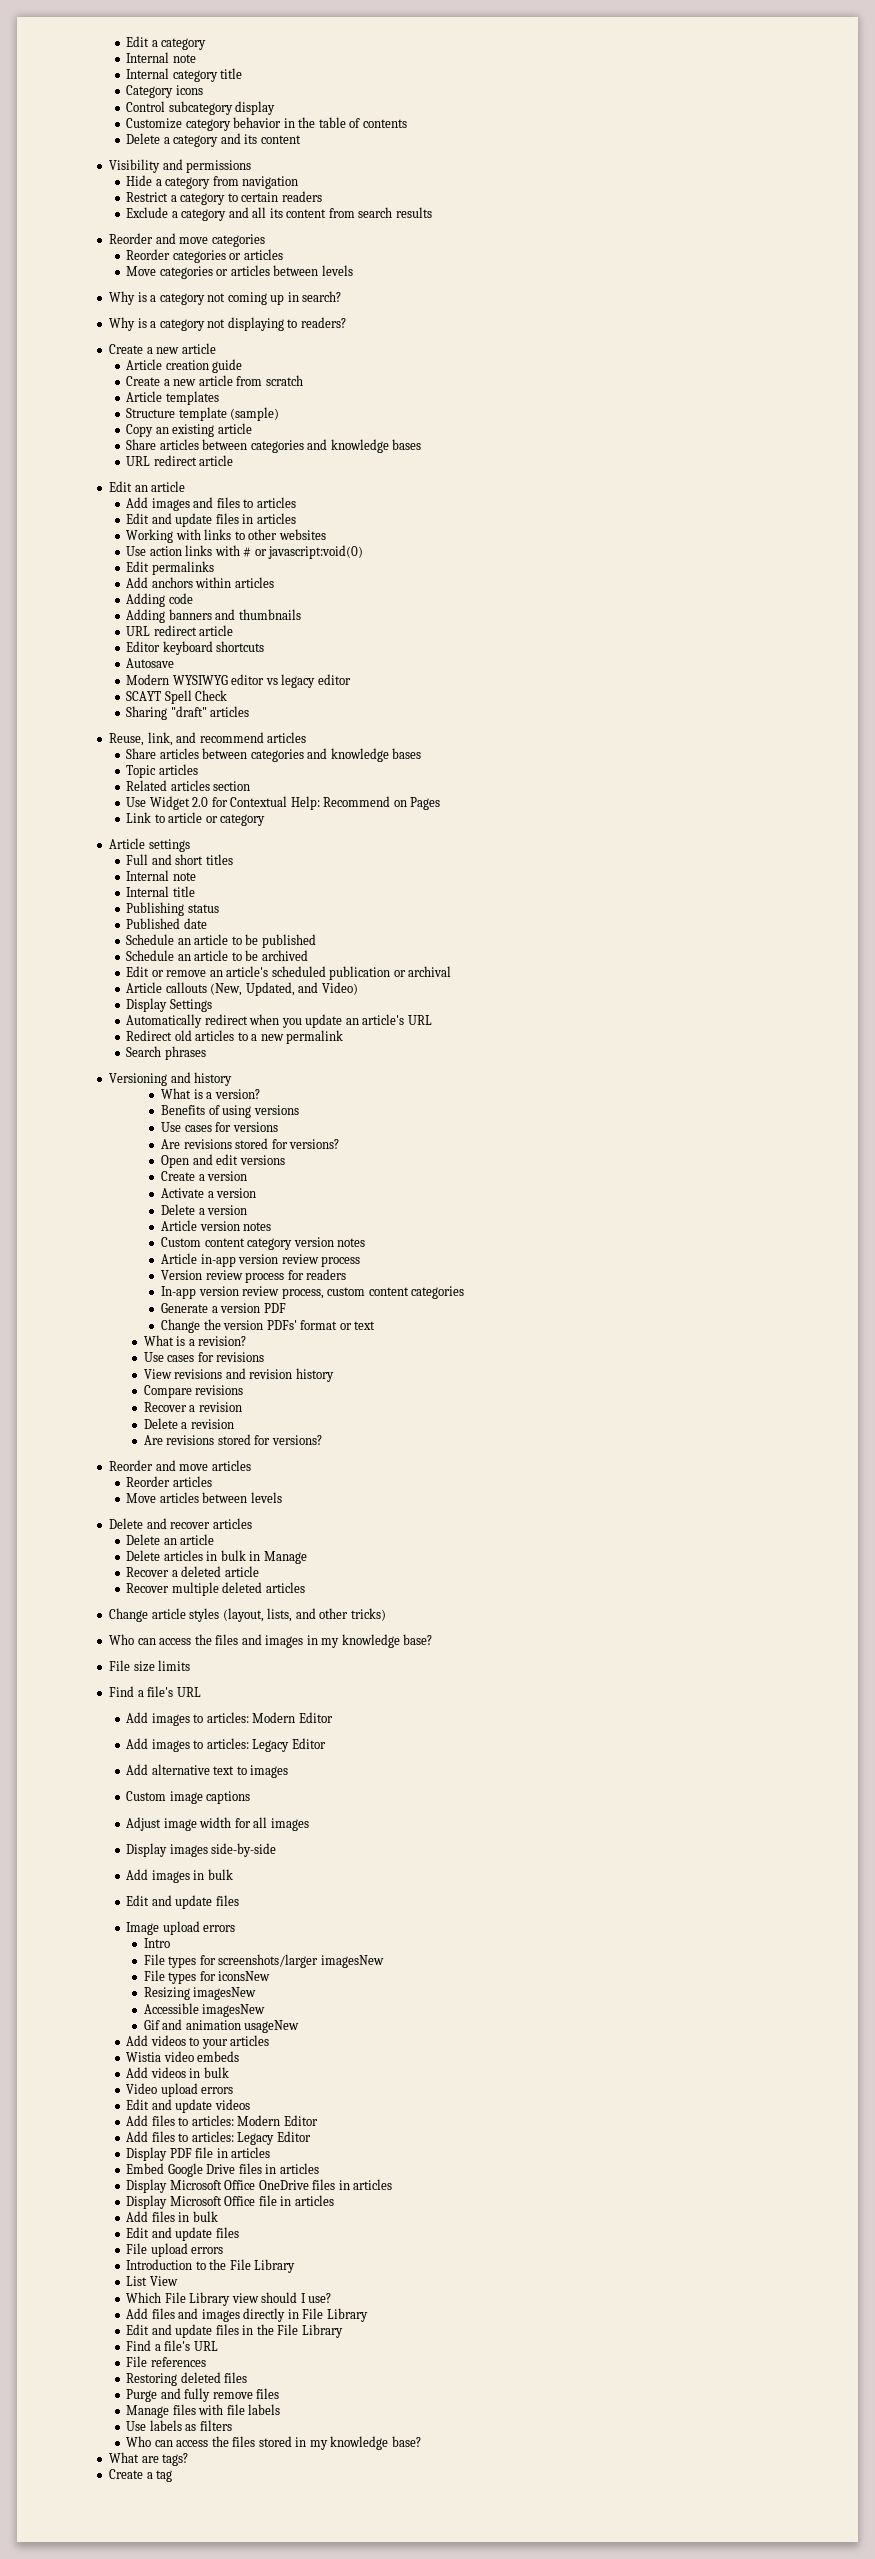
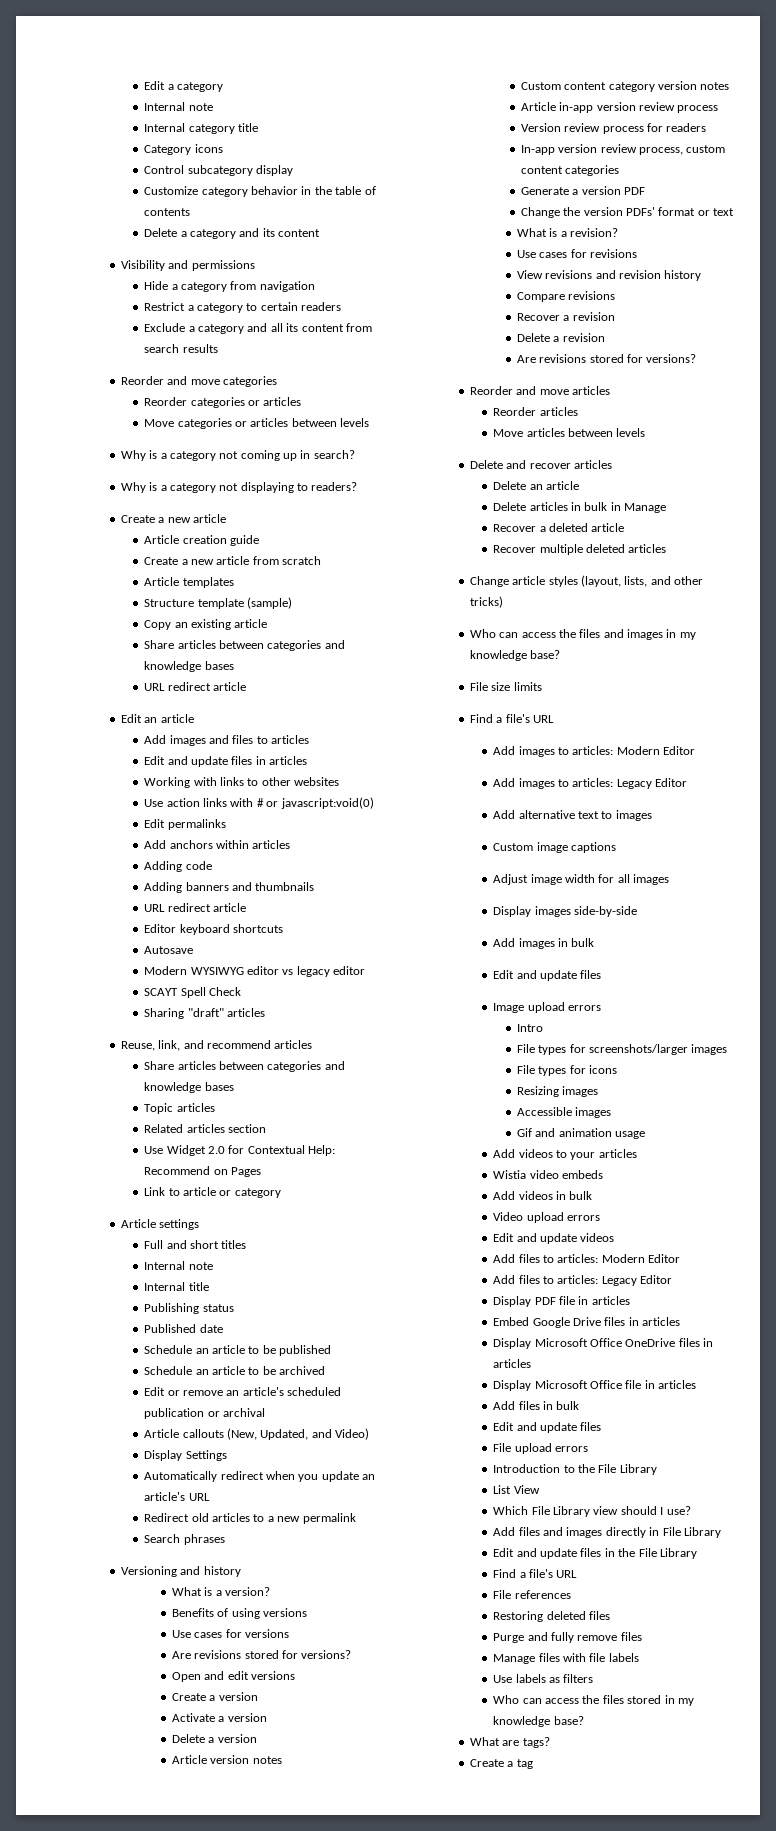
- File types for screenshots/larger imagesNew
- File types for iconsNew
+ File types for screenshots/larger images
+ File types for icons
- Resizing imagesNew
+ Resizing images
- Accessible imagesNew
+ Accessible images
- Gif and animation usageNew
+ Gif and animation usage

